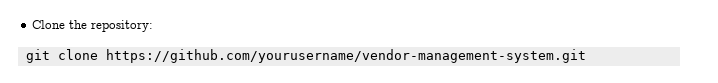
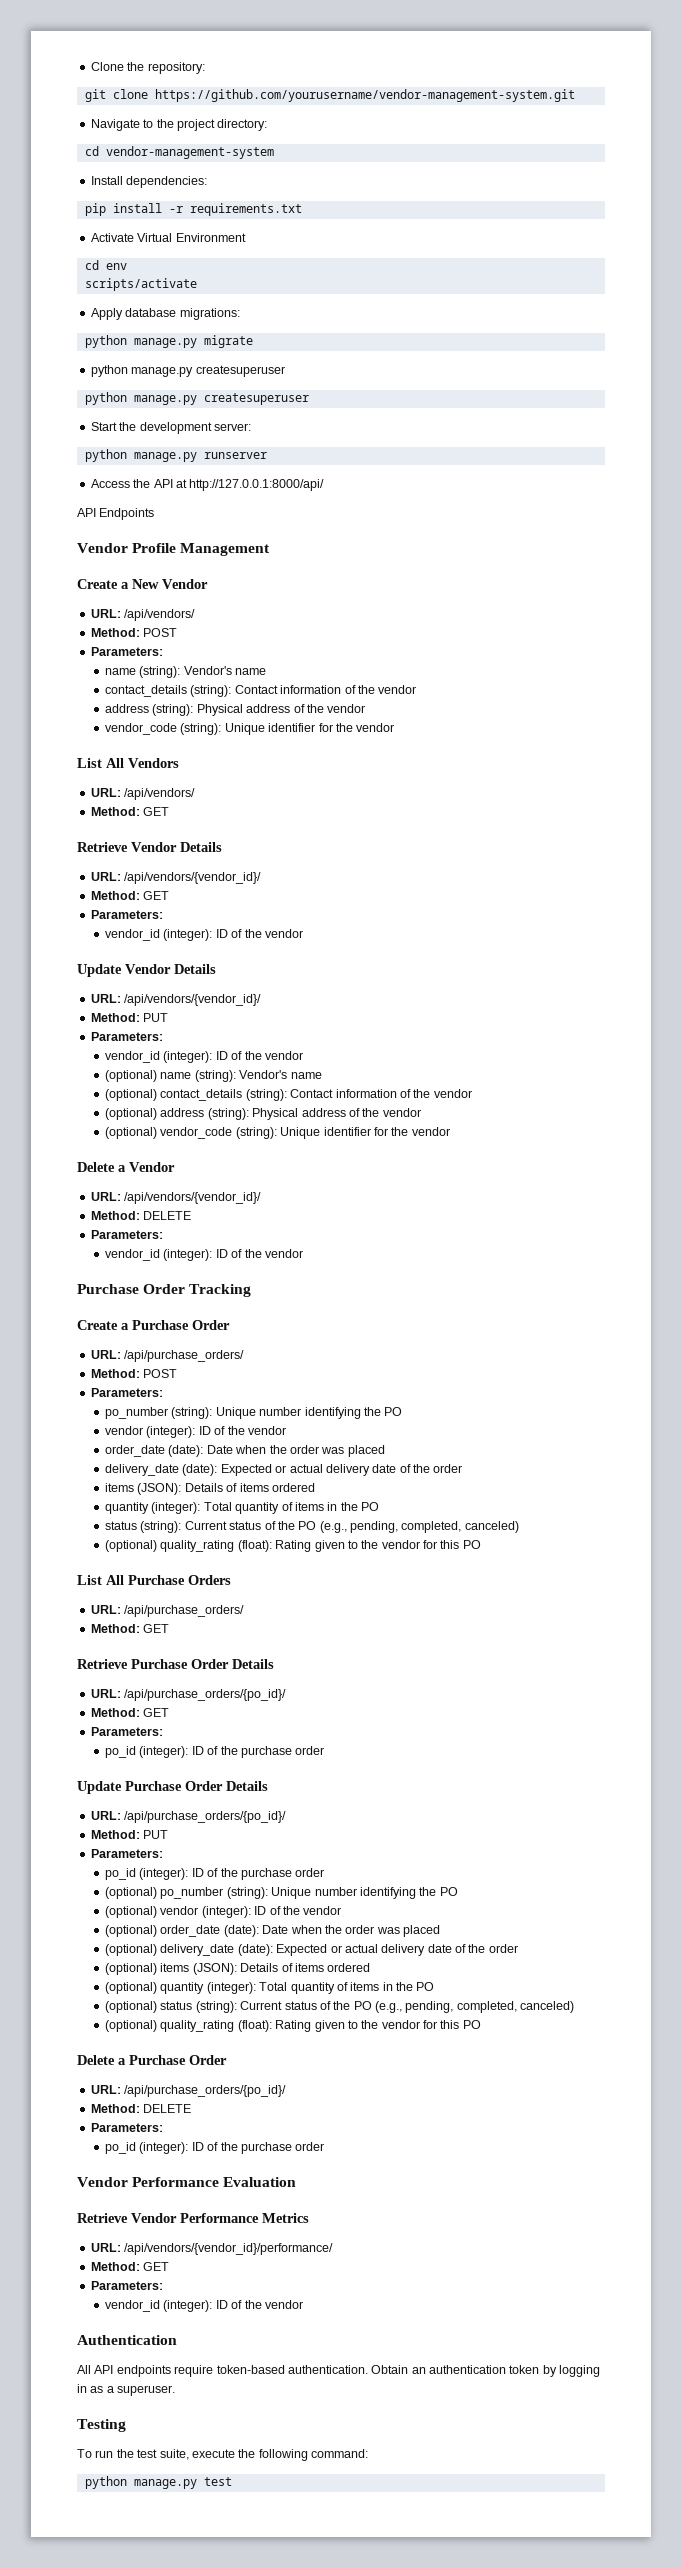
+ Navigate to the project directory:
+ cd vendor-management-system
+ Install dependencies:
+ pip install -r requirements.txt
+ Activate Virtual Environment
+ cd env
+ scripts/activate
+ Apply database migrations:
+ python manage.py migrate
+ python manage.py createsuperuser
+ python manage.py createsuperuser
+ Start the development server:
+ python manage.py runserver
+ Access the API at http://127.0.0.1:8000/api/
+ API Endpoints
+ Vendor Profile Management
+ Create a New Vendor
+ URL: /api/vendors/
+ Method: POST
+ Parameters:
+ name (string): Vendor's name
+ contact_details (string): Contact information of the vendor
+ address (string): Physical address of the vendor
+ vendor_code (string): Unique identifier for the vendor
+ List All Vendors
+ URL: /api/vendors/
+ Method: GET
+ Retrieve Vendor Details
+ URL: /api/vendors/{vendor_id}/
+ Method: GET
+ Parameters:
+ vendor_id (integer): ID of the vendor
+ Update Vendor Details
+ URL: /api/vendors/{vendor_id}/
+ Method: PUT
+ Parameters:
+ vendor_id (integer): ID of the vendor
+ (optional) name (string): Vendor's name
+ (optional) contact_details (string): Contact information of the vendor
+ (optional) address (string): Physical address of the vendor
+ (optional) vendor_code (string): Unique identifier for the vendor
+ Delete a Vendor
+ URL: /api/vendors/{vendor_id}/
+ Method: DELETE
+ Parameters:
+ vendor_id (integer): ID of the vendor
+ Purchase Order Tracking
+ Create a Purchase Order
+ URL: /api/purchase_orders/
+ Method: POST
+ Parameters:
+ po_number (string): Unique number identifying the PO
+ vendor (integer): ID of the vendor
+ order_date (date): Date when the order was placed
+ delivery_date (date): Expected or actual delivery date of the order
+ items (JSON): Details of items ordered
+ quantity (integer): Total quantity of items in the PO
+ status (string): Current status of the PO (e.g., pending, completed, canceled)
+ (optional) quality_rating (float): Rating given to the vendor for this PO
+ List All Purchase Orders
+ URL: /api/purchase_orders/
+ Method: GET
+ Retrieve Purchase Order Details
+ URL: /api/purchase_orders/{po_id}/
+ Method: GET
+ Parameters:
+ po_id (integer): ID of the purchase order
+ Update Purchase Order Details
+ URL: /api/purchase_orders/{po_id}/
+ Method: PUT
+ Parameters:
+ po_id (integer): ID of the purchase order
+ (optional) po_number (string): Unique number identifying the PO
+ (optional) vendor (integer): ID of the vendor
+ (optional) order_date (date): Date when the order was placed
+ (optional) delivery_date (date): Expected or actual delivery date of the order
+ (optional) items (JSON): Details of items ordered
+ (optional) quantity (integer): Total quantity of items in the PO
+ (optional) status (string): Current status of the PO (e.g., pending, completed, canceled)
+ (optional) quality_rating (float): Rating given to the vendor for this PO
+ Delete a Purchase Order
+ URL: /api/purchase_orders/{po_id}/
+ Method: DELETE
+ Parameters:
+ po_id (integer): ID of the purchase order
+ Vendor Performance Evaluation
+ Retrieve Vendor Performance Metrics
+ URL: /api/vendors/{vendor_id}/performance/
+ Method: GET
+ Parameters:
+ vendor_id (integer): ID of the vendor
+ Authentication
+ All API endpoints require token-based authentication. Obtain an authentication token by logging in as a superuser.
+ Testing
+ To run the test suite, execute the following command:
+ python manage.py test

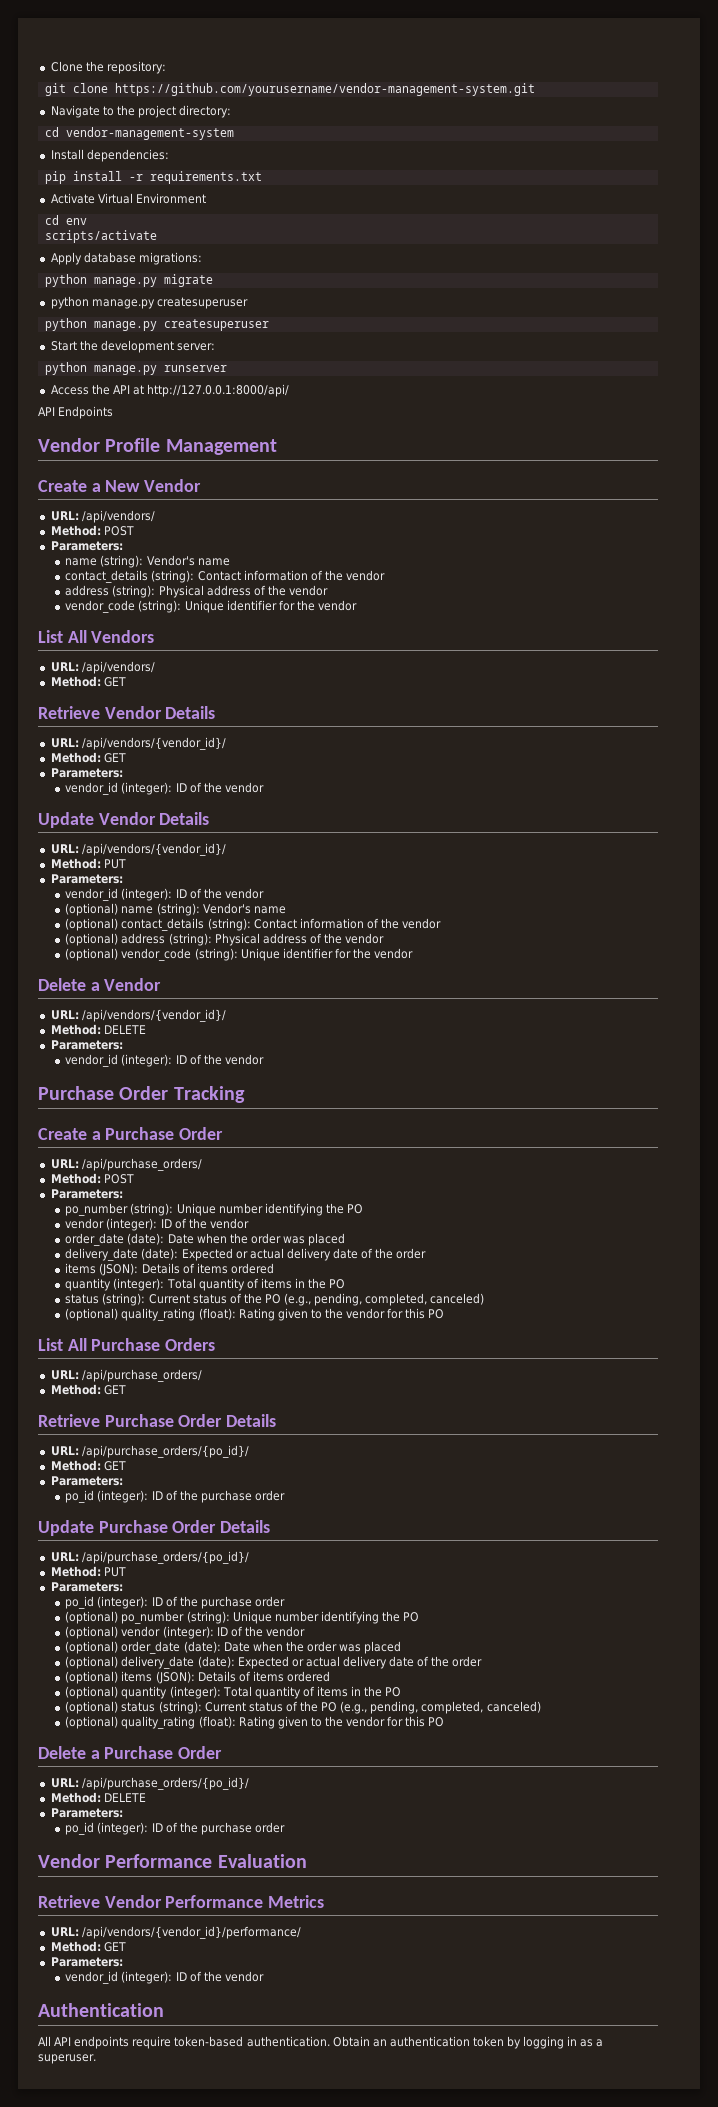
- Testing
- To run the test suite, execute the following command:
- python manage.py test

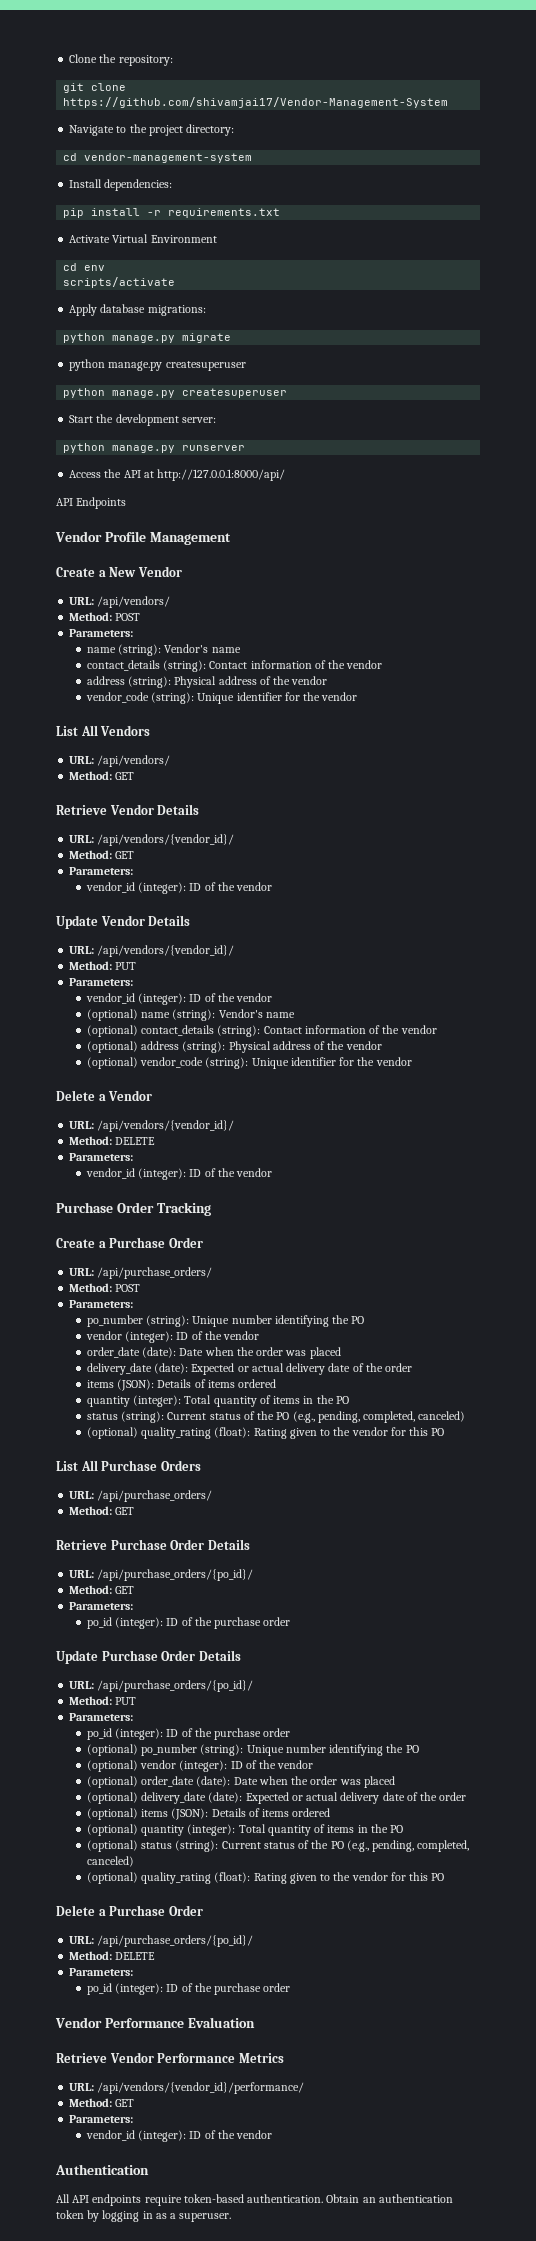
- git clone https://github.com/yourusername/vendor-management-system.git
+ git clone https://github.com/shivamjai17/Vendor-Management-System

